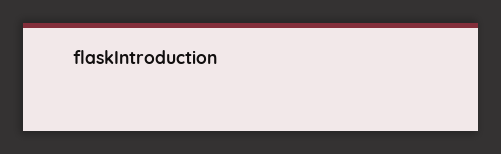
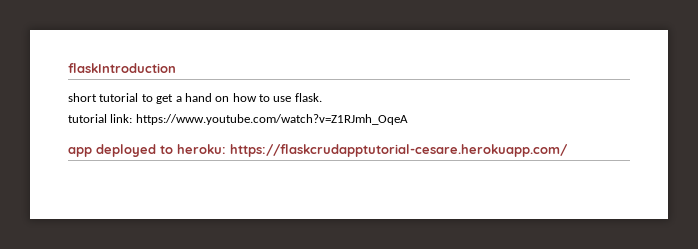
+ short tutorial to get a hand on how to use flask.
+ tutorial link: https://www.youtube.com/watch?v=Z1RJmh_OqeA
+ app deployed to heroku: https://flaskcrudapptutorial-cesare.herokuapp.com/

